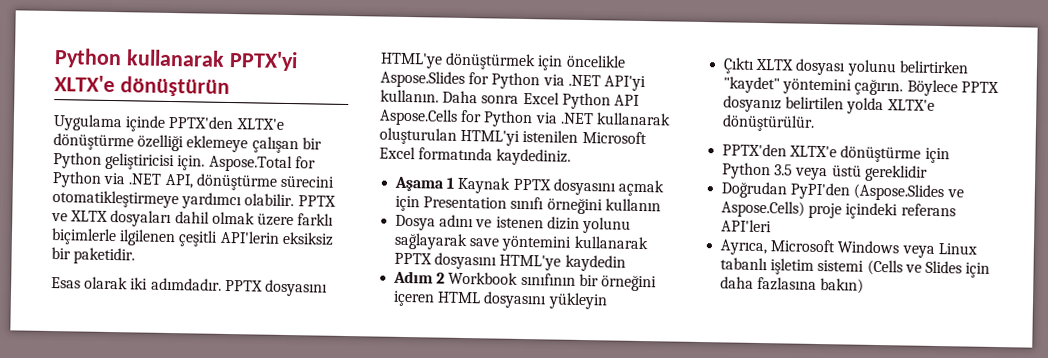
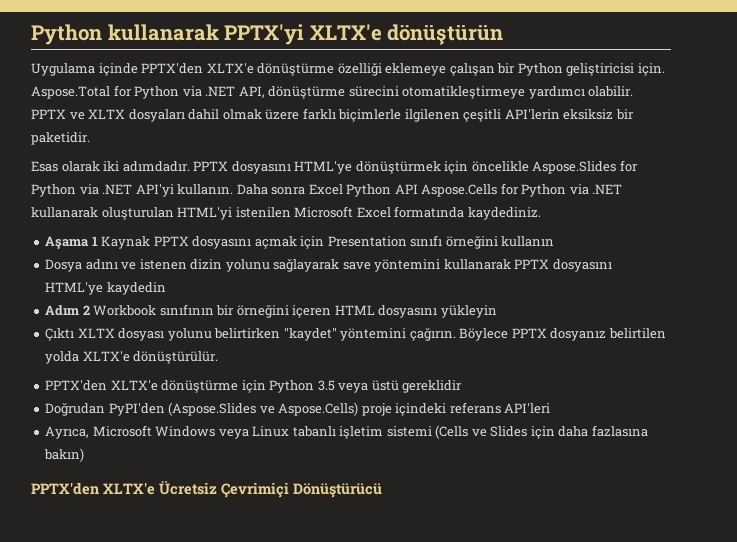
+ PPTX'den XLTX'e Ücretsiz Çevrimiçi Dönüştürücü

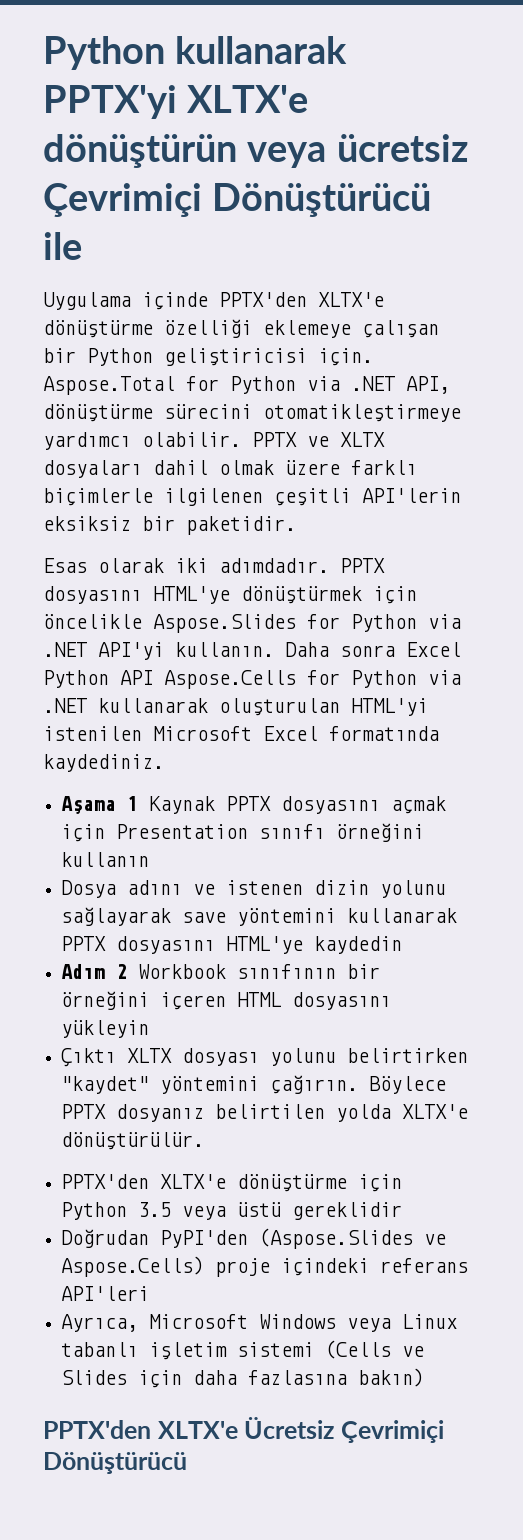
- Python kullanarak PPTX'yi XLTX'e dönüştürün
+ Python kullanarak PPTX'yi XLTX'e dönüştürün veya ücretsiz Çevrimiçi Dönüştürücü ile

